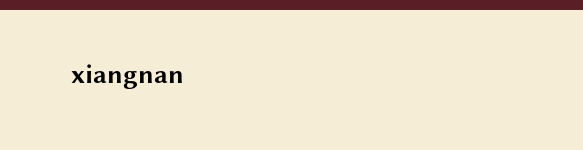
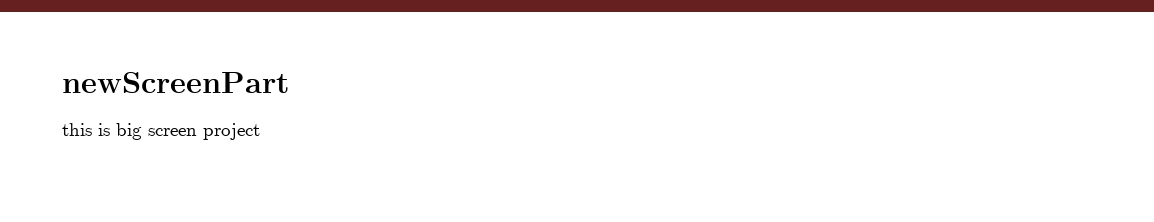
- xiangnan
+ newScreenPart
+ this is big screen project

